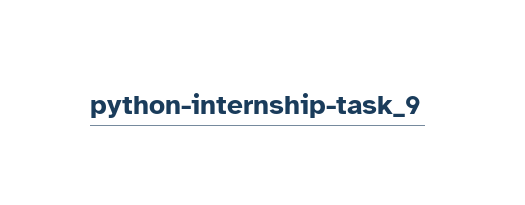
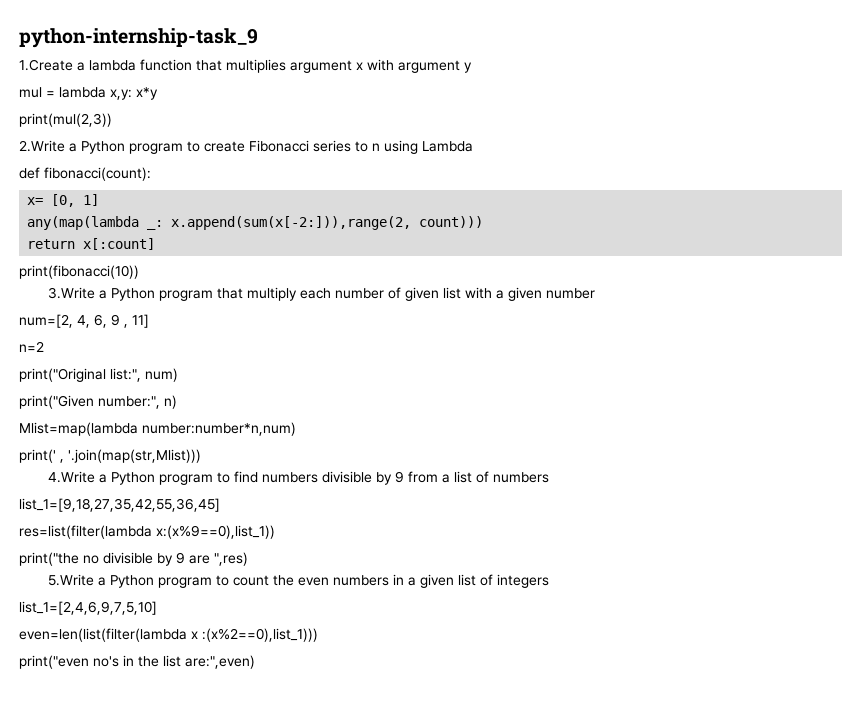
+ 1.Create a lambda function that multiplies argument x with argument y
+ mul = lambda x,y: x*y
+ print(mul(2,3))
+ 2.Write a Python program to create Fibonacci series to n using Lambda
+ def fibonacci(count):
+ x= [0, 1]
+ any(map(lambda _: x.append(sum(x[-2:])),range(2, count)))
+ return x[:count]
+ print(fibonacci(10))
+ 3.Write a Python program that multiply each number of given list with a given number
+ num=[2, 4, 6, 9 , 11]
+ n=2
+ print("Original list:", num)
+ print("Given number:", n)
+ Mlist=map(lambda number:number*n,num)
+ print(' , '.join(map(str,Mlist)))
+ 4.Write a Python program to find numbers divisible by 9 from a list of numbers
+ list_1=[9,18,27,35,42,55,36,45]
+ res=list(filter(lambda x:(x%9==0),list_1))
+ print("the no divisible by 9 are ",res)
+ 5.Write a Python program to count the even numbers in a given list of integers
+ list_1=[2,4,6,9,7,5,10]
+ even=len(list(filter(lambda x :(x%2==0),list_1)))
+ print("even no's in the list are:",even)

